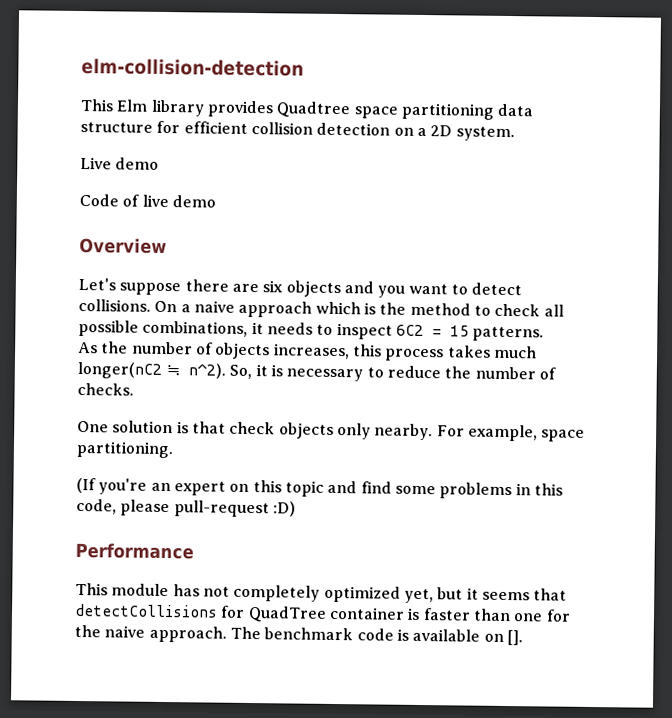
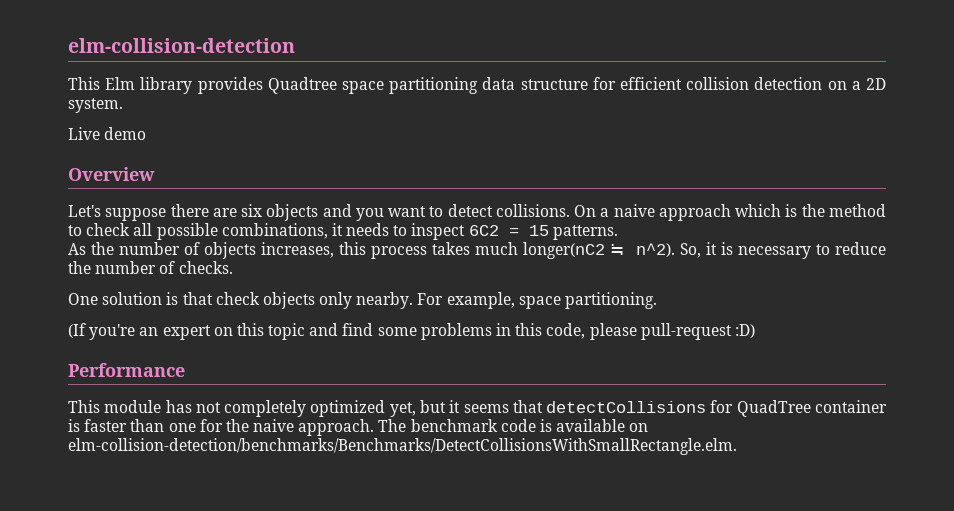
- Code of live demo
- The benchmark code is available on [].
+ The benchmark code is available on elm-collision-detection/benchmarks/Benchmarks/DetectCollisionsWithSmallRectangle.elm.

